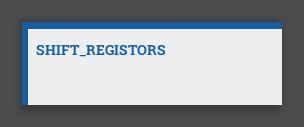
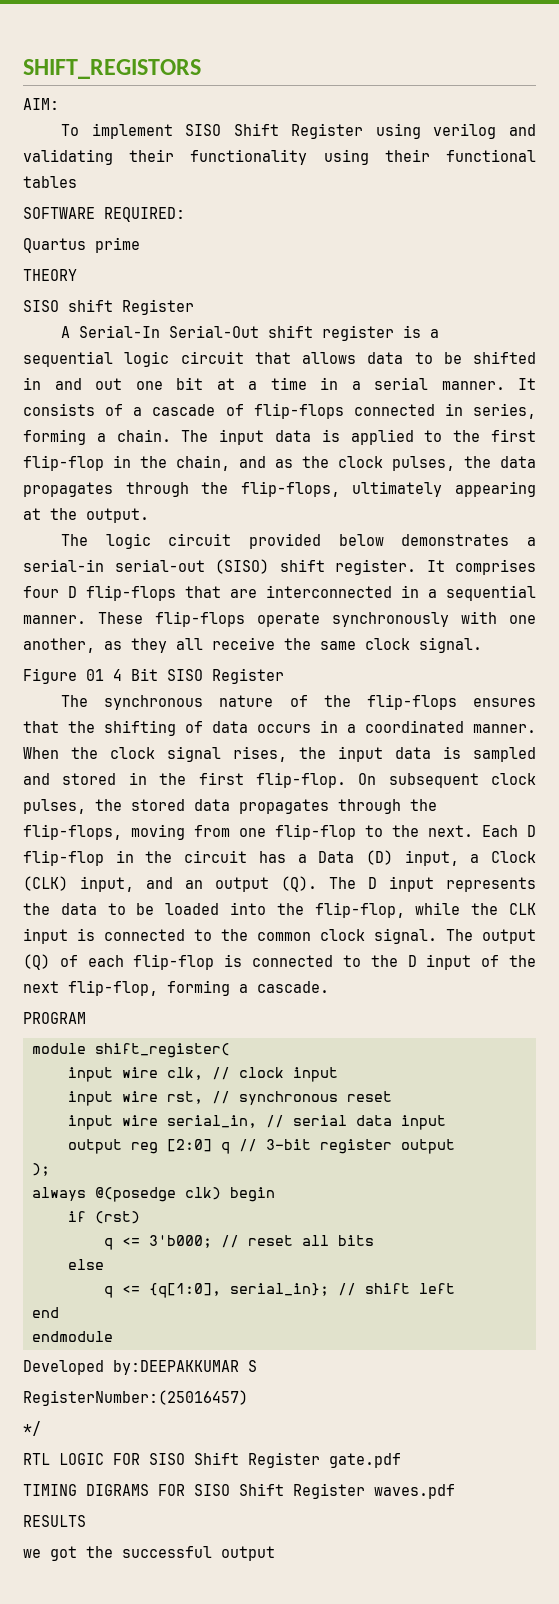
+ AIM:
+ To implement SISO Shift Register using verilog and validating their functionality using their functional tables
+ SOFTWARE REQUIRED:
+ Quartus prime
+ THEORY
+ SISO shift Register
+ A Serial-In Serial-Out shift register is a sequential logic circuit that allows data to be shifted in and out one bit at a time in a serial manner. It consists of a cascade of flip-flops connected in series, forming a chain. The input data is applied to the first flip-flop in the chain, and as the clock pulses, the data propagates through the flip-flops, ultimately appearing at the output.
+ The logic circuit provided below demonstrates a serial-in serial-out (SISO) shift register. It comprises four D flip-flops that are interconnected in a sequential manner. These flip-flops operate synchronously with one another, as they all receive the same clock signal.
+ Figure 01 4 Bit SISO Register
+ The synchronous nature of the flip-flops ensures that the shifting of data occurs in a coordinated manner. When the clock signal rises, the input data is sampled and stored in the first flip-flop. On subsequent clock pulses, the stored data propagates through the flip-flops, moving from one flip-flop to the next. Each D flip-flop in the circuit has a Data (D) input, a Clock (CLK) input, and an output (Q). The D input represents the data to be loaded into the flip-flop, while the CLK input is connected to the common clock signal. The output (Q) of each flip-flop is connected to the D input of the next flip-flop, forming a cascade.
+ PROGRAM
+ module shift_register(
+ input wire clk, // clock input
+ input wire rst, // synchronous reset
+ input wire serial_in, // serial data input
+ output reg [2:0] q // 3-bit register output
+ );
+ always @(posedge clk) begin
+ if (rst)
+ q <= 3'b000; // reset all bits
+ else
+ q <= {q[1:0], serial_in}; // shift left
+ end
+ endmodule
+ Developed by:DEEPAKKUMAR S
+ RegisterNumber:(25016457)
+ */
+ RTL LOGIC FOR SISO Shift Register gate.pdf
+ TIMING DIGRAMS FOR SISO Shift Register waves.pdf
+ RESULTS
+ we got the successful output

